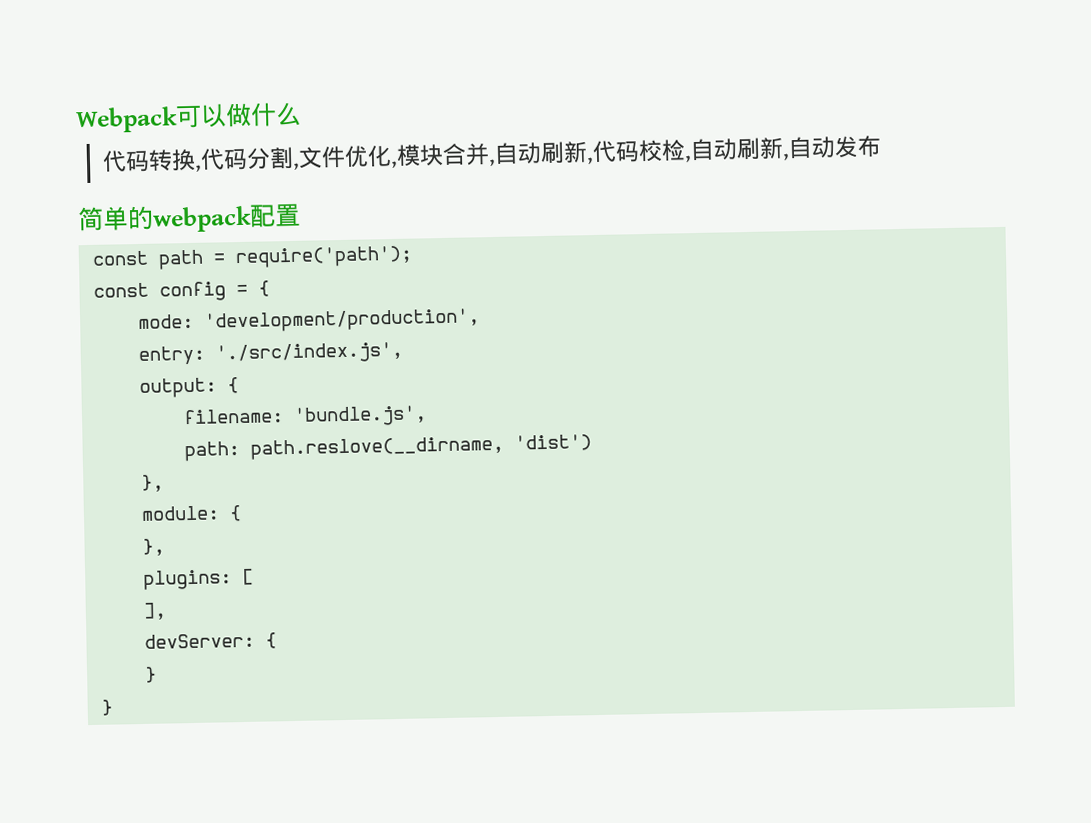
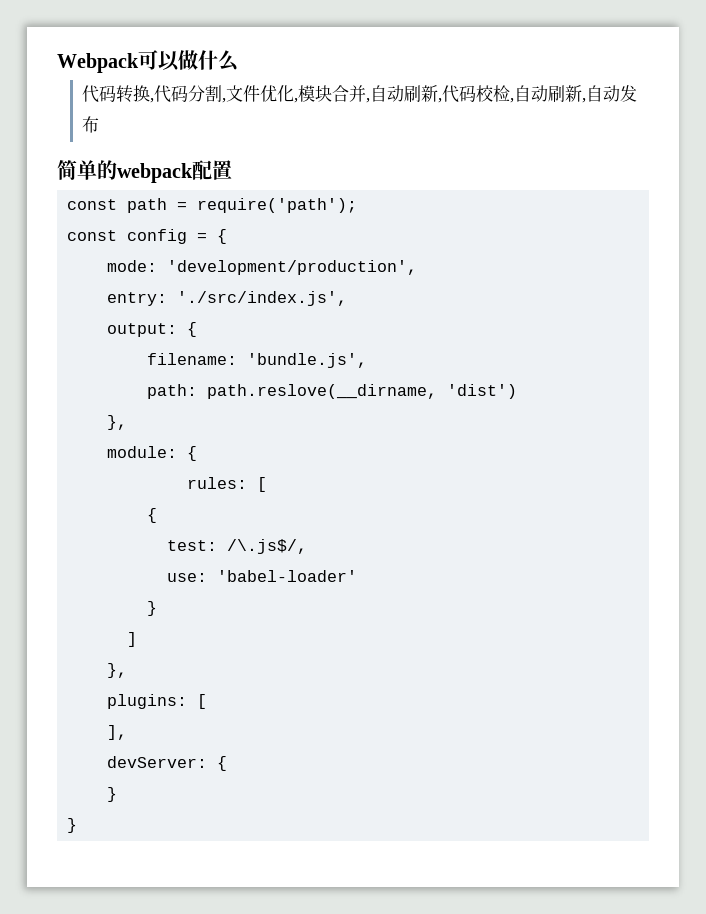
+ rules: [
+ {
+ test: /\.js$/,
+ use: 'babel-loader'
+ }
+ ]

